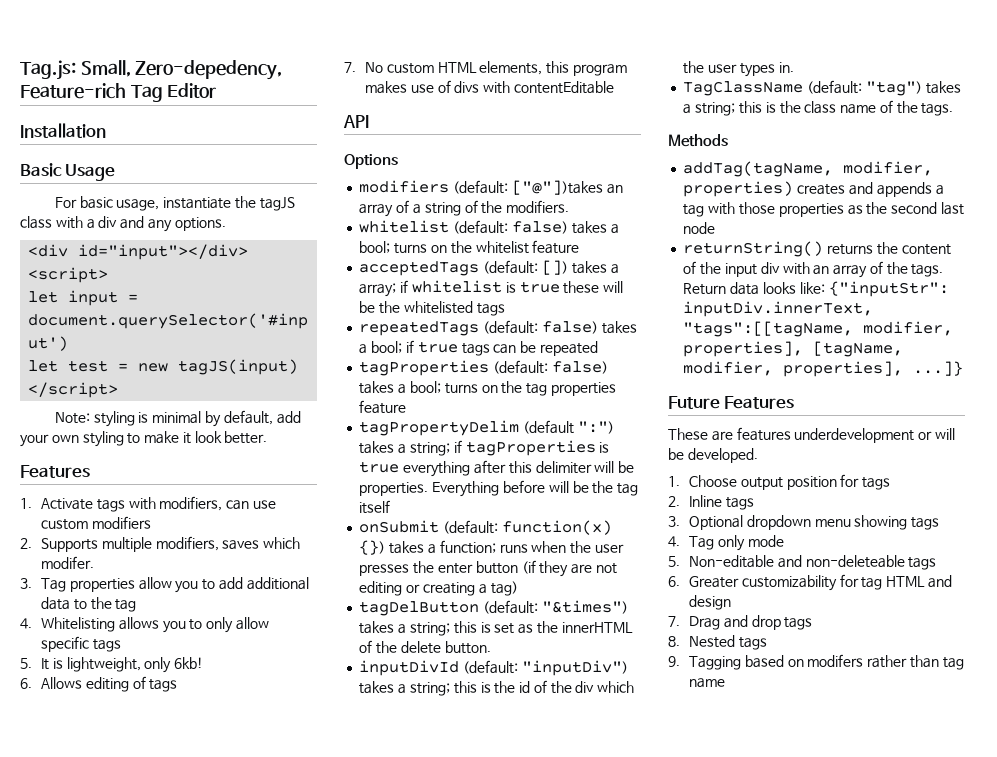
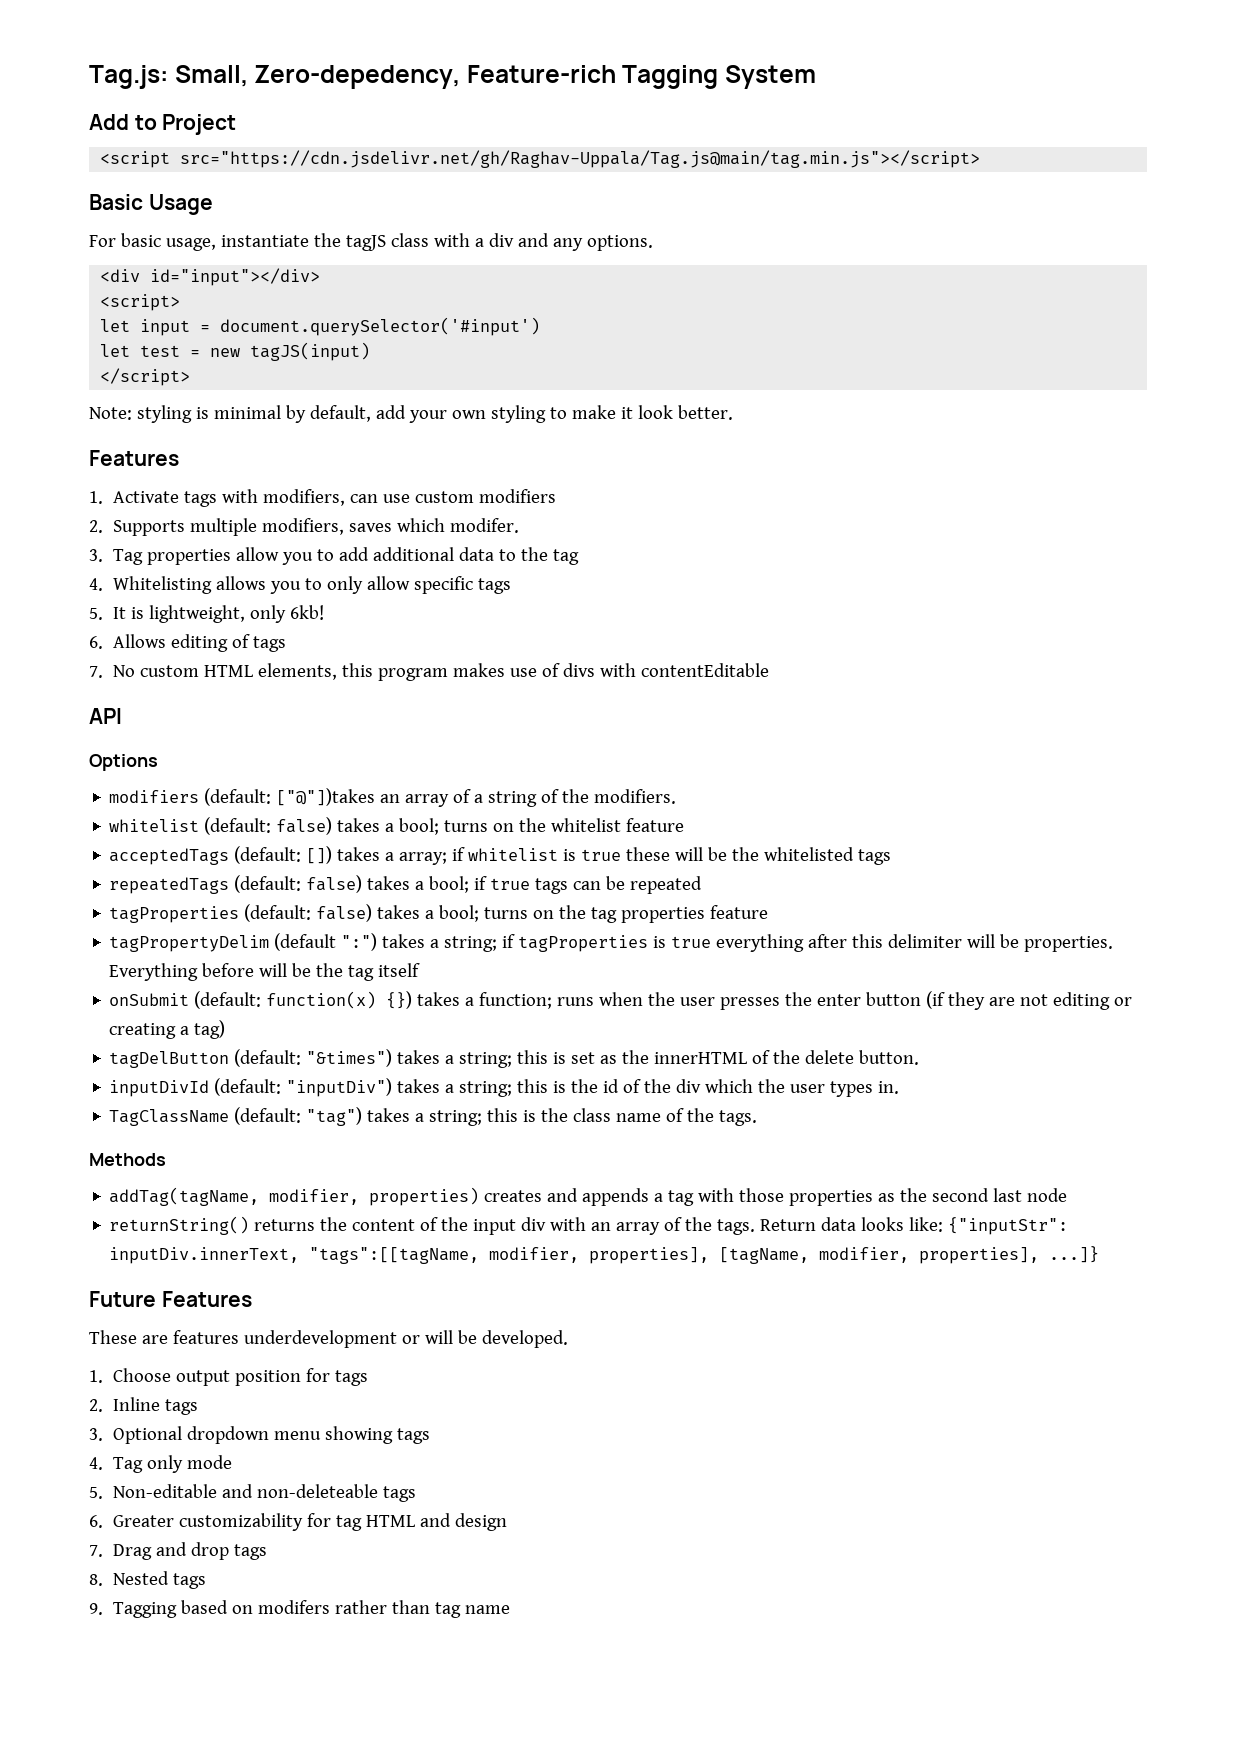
- Tag.js: Small, Zero-depedency, Feature-rich Tag Editor
- Installation
+ Tag.js: Small, Zero-depedency, Feature-rich Tagging System
+ Add to Project
+ <script src="https://cdn.jsdelivr.net/gh/Raghav-Uppala/Tag.js@main/tag.min.js"></script>

